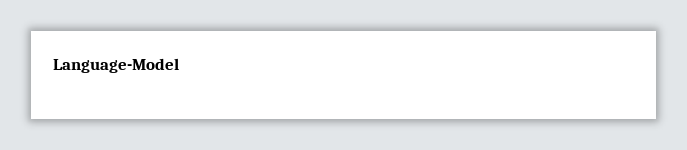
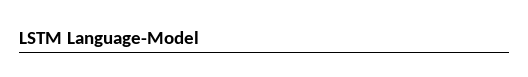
- Language-Model
+ LSTM Language-Model

